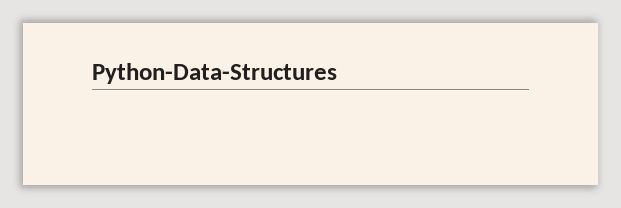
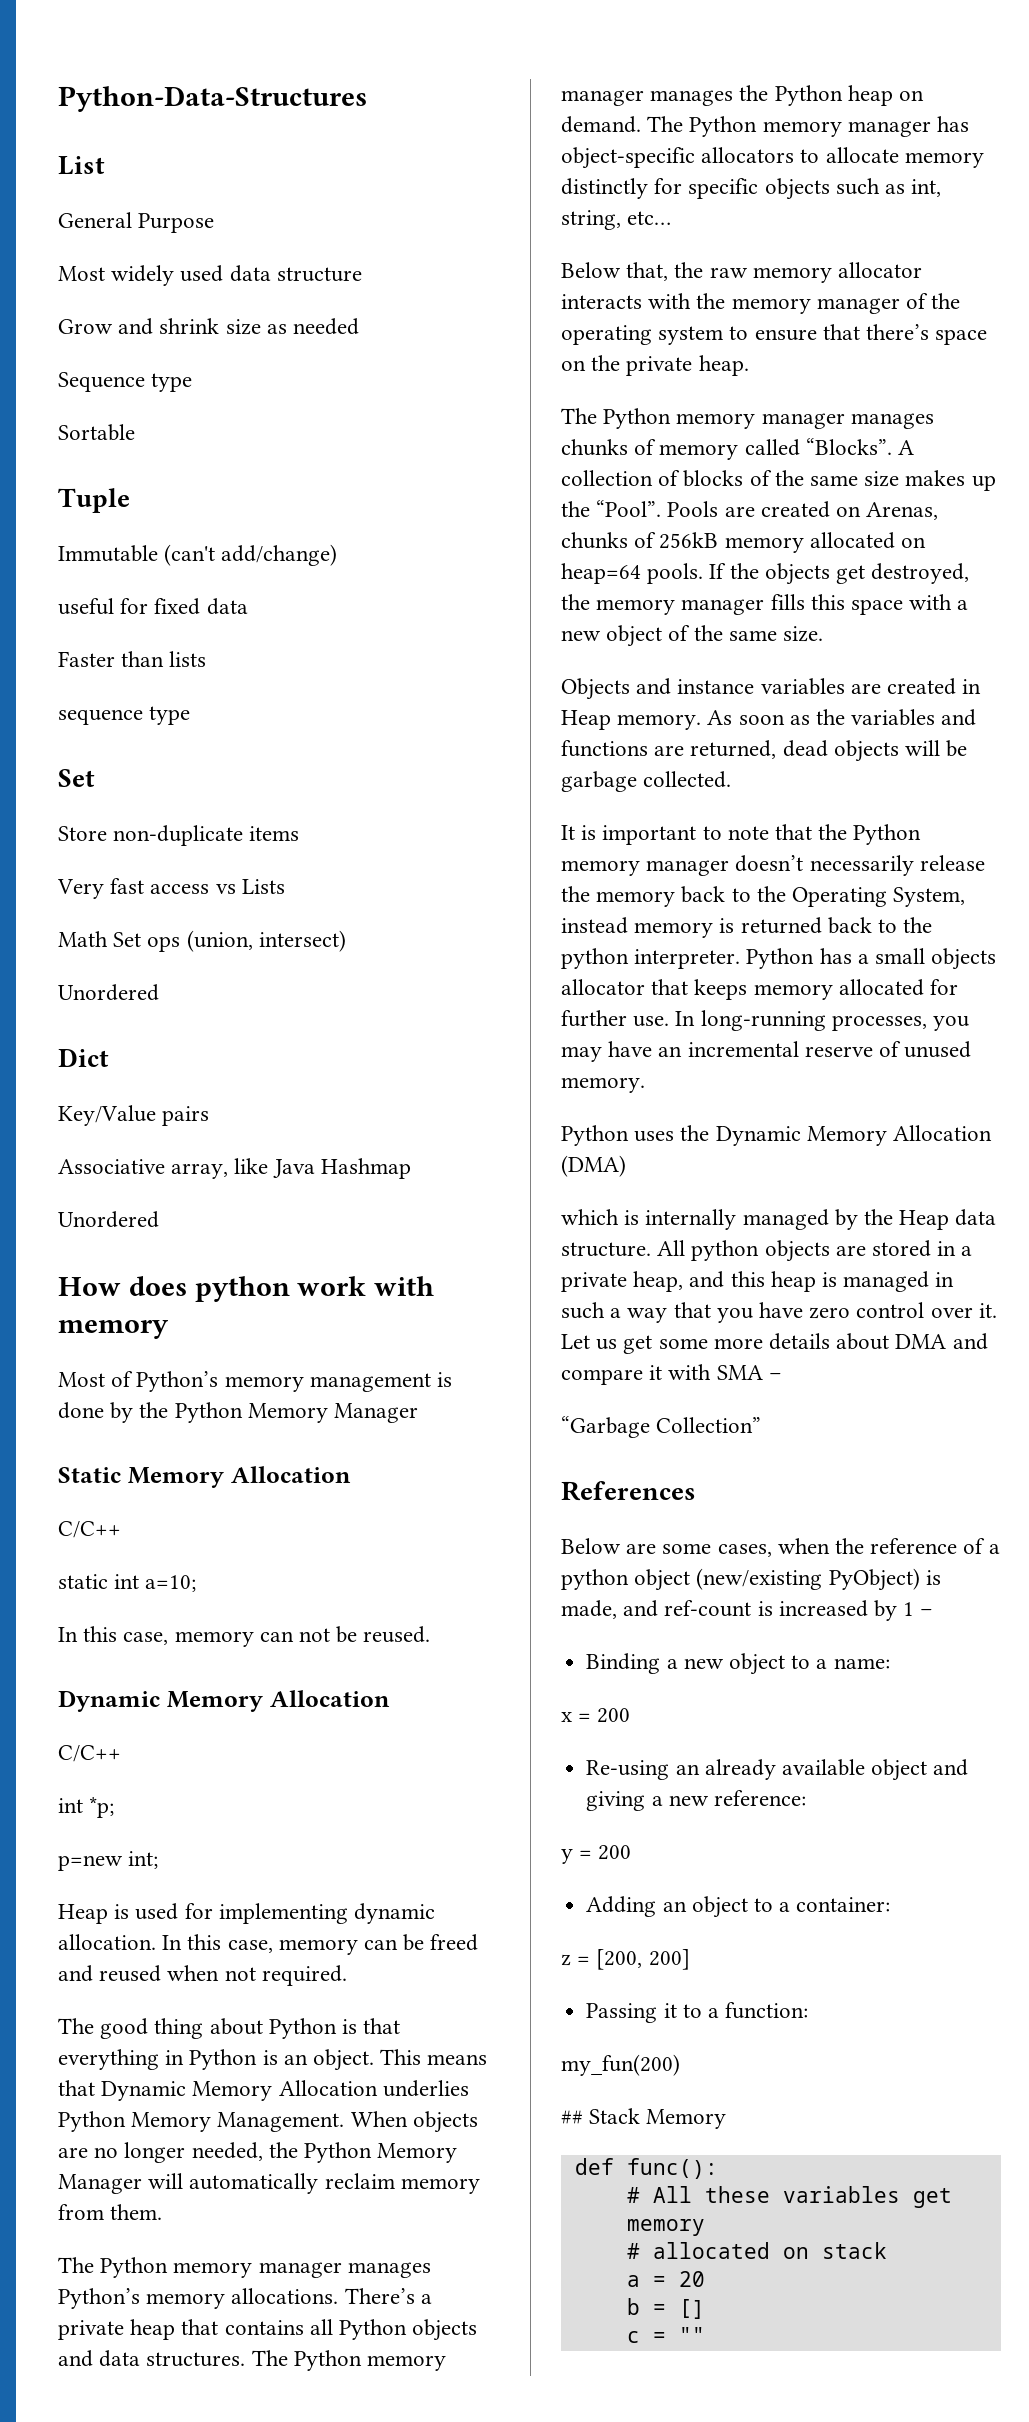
+ List
+ General Purpose
+ Most widely used data structure
+ Grow and shrink size as needed
+ Sequence type
+ Sortable
+ Tuple
+ Immutable (can't add/change)
+ useful for fixed data
+ Faster than lists
+ sequence type
+ Set
+ Store non-duplicate items
+ Very fast access vs Lists
+ Math Set ops (union, intersect)
+ Unordered
+ Dict
+ Key/Value pairs
+ Associative array, like Java Hashmap
+ Unordered
+ How does python work with memory
+ Most of Python’s memory management is done by the Python Memory Manager
+ Static Memory Allocation
+ C/C++
+ static int a=10;
+ In this case, memory can not be reused.
+ Dynamic Memory Allocation
+ C/C++
+ int *p;
+ p=new int;
+ Heap is used for implementing dynamic allocation. In this case, memory can be freed and reused when not required.
+ The good thing about Python is that everything in Python is an object. This means that Dynamic Memory Allocation underlies Python Memory Management. When objects are no longer needed, the Python Memory Manager will automatically reclaim memory from them.
+ The Python memory manager manages Python’s memory allocations. There’s a private heap that contains all Python objects and data structures. The Python memory manager manages the Python heap on demand. The Python memory manager has object-specific allocators to allocate memory distinctly for specific objects such as int, string, etc…
+ Below that, the raw memory allocator interacts with the memory manager of the operating system to ensure that there’s space on the private heap.
+ The Python memory manager manages chunks of memory called “Blocks”. A collection of blocks of the same size makes up the “Pool”. Pools are created on Arenas, chunks of 256kB memory allocated on heap=64 pools. If the objects get destroyed, the memory manager fills this space with a new object of the same size.
+ Objects and instance variables are created in Heap memory. As soon as the variables and functions are returned, dead objects will be garbage collected.
+ It is important to note that the Python memory manager doesn’t necessarily release the memory back to the Operating System, instead memory is returned back to the python interpreter. Python has a small objects allocator that keeps memory allocated for further use. In long-running processes, you may have an incremental reserve of unused memory.
+ Python uses the Dynamic Memory Allocation (DMA)
+ which is internally managed by the Heap data structure. All python objects are stored in a private heap, and this heap is managed in such a way that you have zero control over it. Let us get some more details about DMA and compare it with SMA –
+ “Garbage Collection”
+ References
+ Below are some cases, when the reference of a python object (new/existing PyObject) is made, and ref-count is increased by 1 –
+ Binding a new object to a name:
+ x = 200
+ Re-using an already available object and giving a new reference:
+ y = 200
+ Adding an object to a container:
+ z = [200, 200]
+ Passing it to a function:
+ my_fun(200)
+ ## Stack Memory
+ def func():
+ # All these variables get memory
+ # allocated on stack
+ a = 20
+ b = []
+ c = ""

